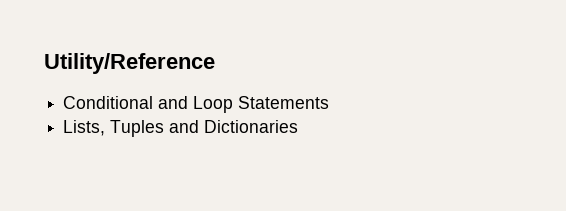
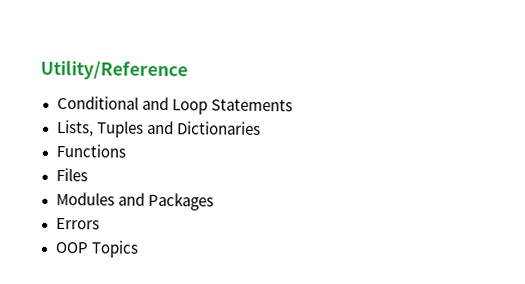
+ Functions
+ Files
+ Modules and Packages
+ Errors
+ OOP Topics

